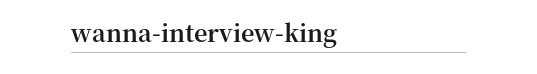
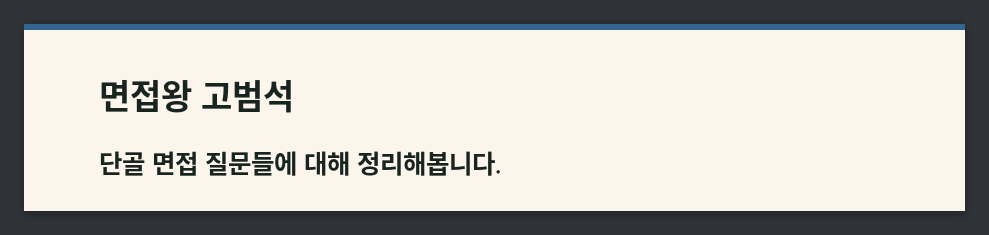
- wanna-interview-king
+ 면접왕 고범석
+ 단골 면접 질문들에 대해 정리해봅니다.

